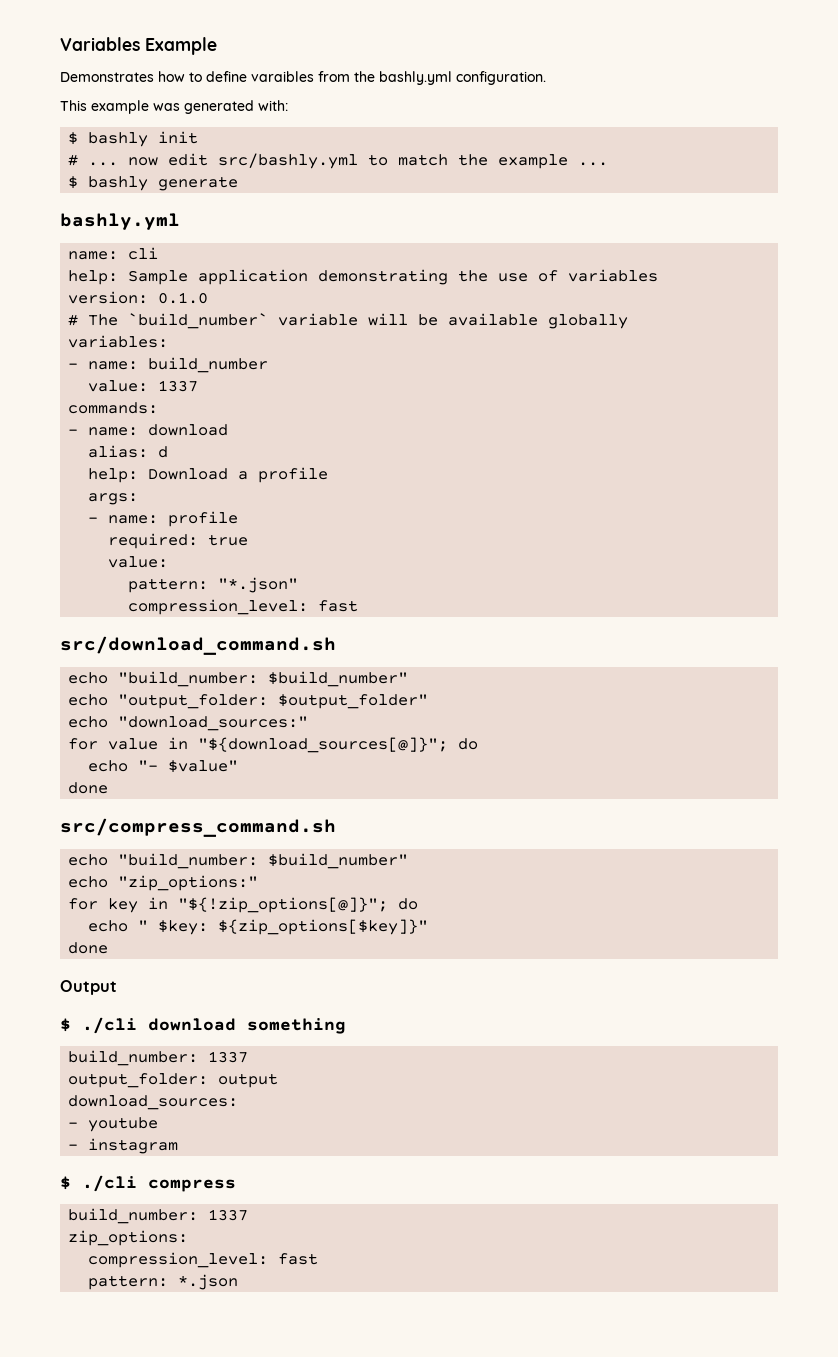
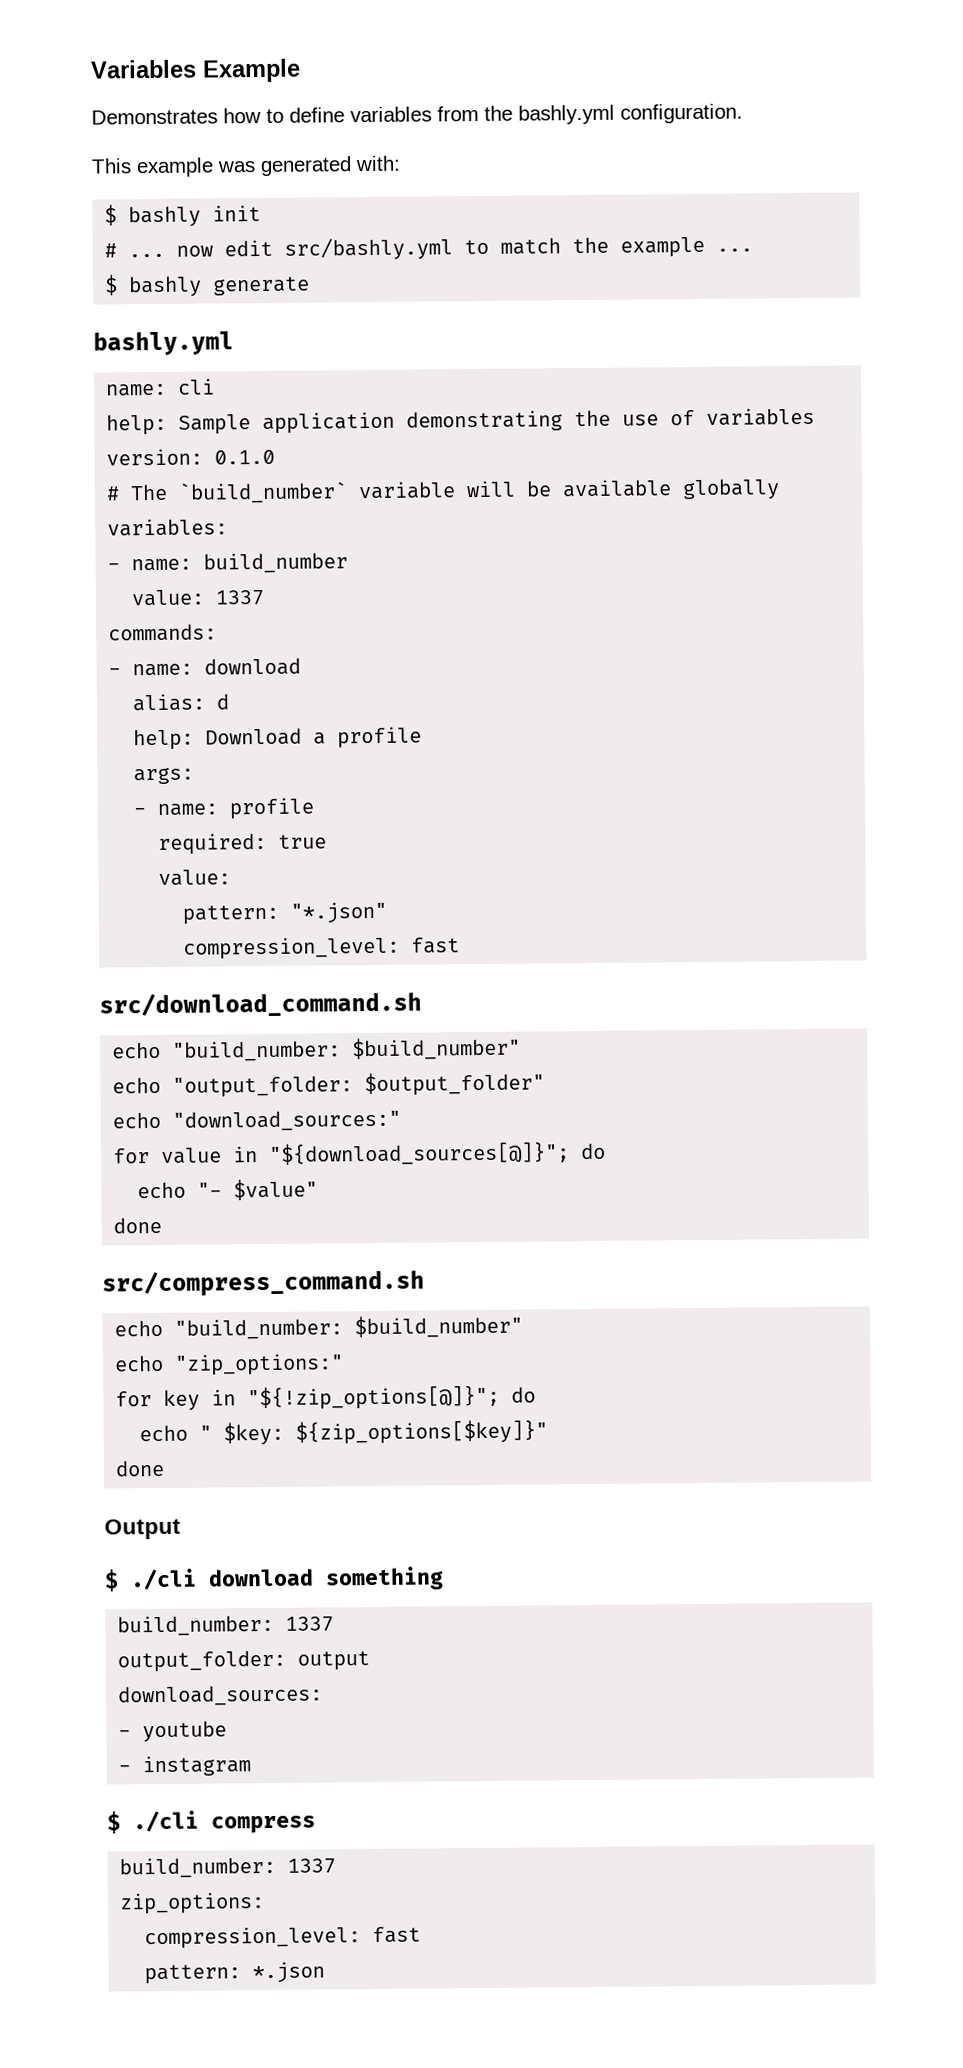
- Demonstrates how to define varaibles from the bashly.yml configuration.
+ Demonstrates how to define variables from the bashly.yml configuration.

